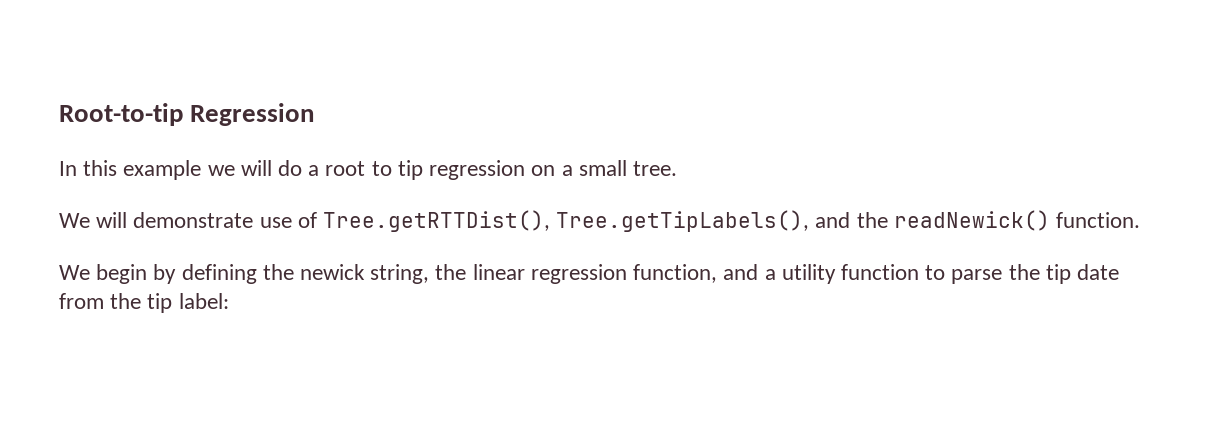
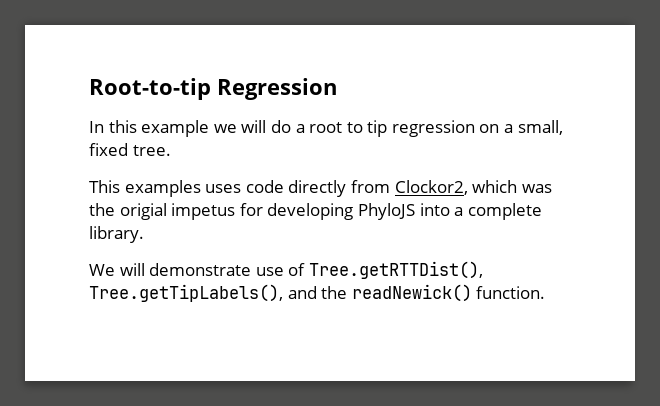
- In this example we will do a root to tip regression on a small tree.
+ In this example we will do a root to tip regression on a small, fixed tree.
+ This examples uses code directly from Clockor2, which was the origial impetus for developing PhyloJS into a complete library.
- We begin by defining the newick string, the linear regression function, and a utility function to parse the tip date from the tip label:

